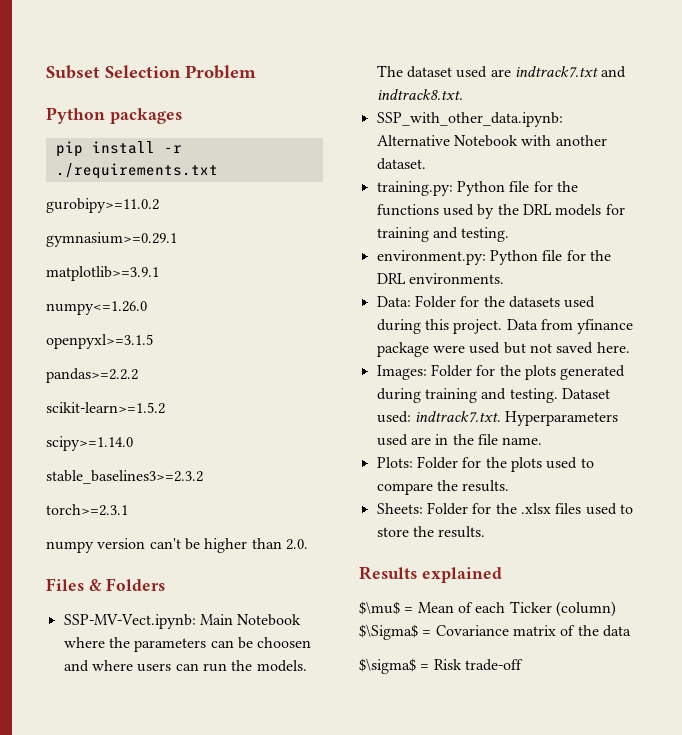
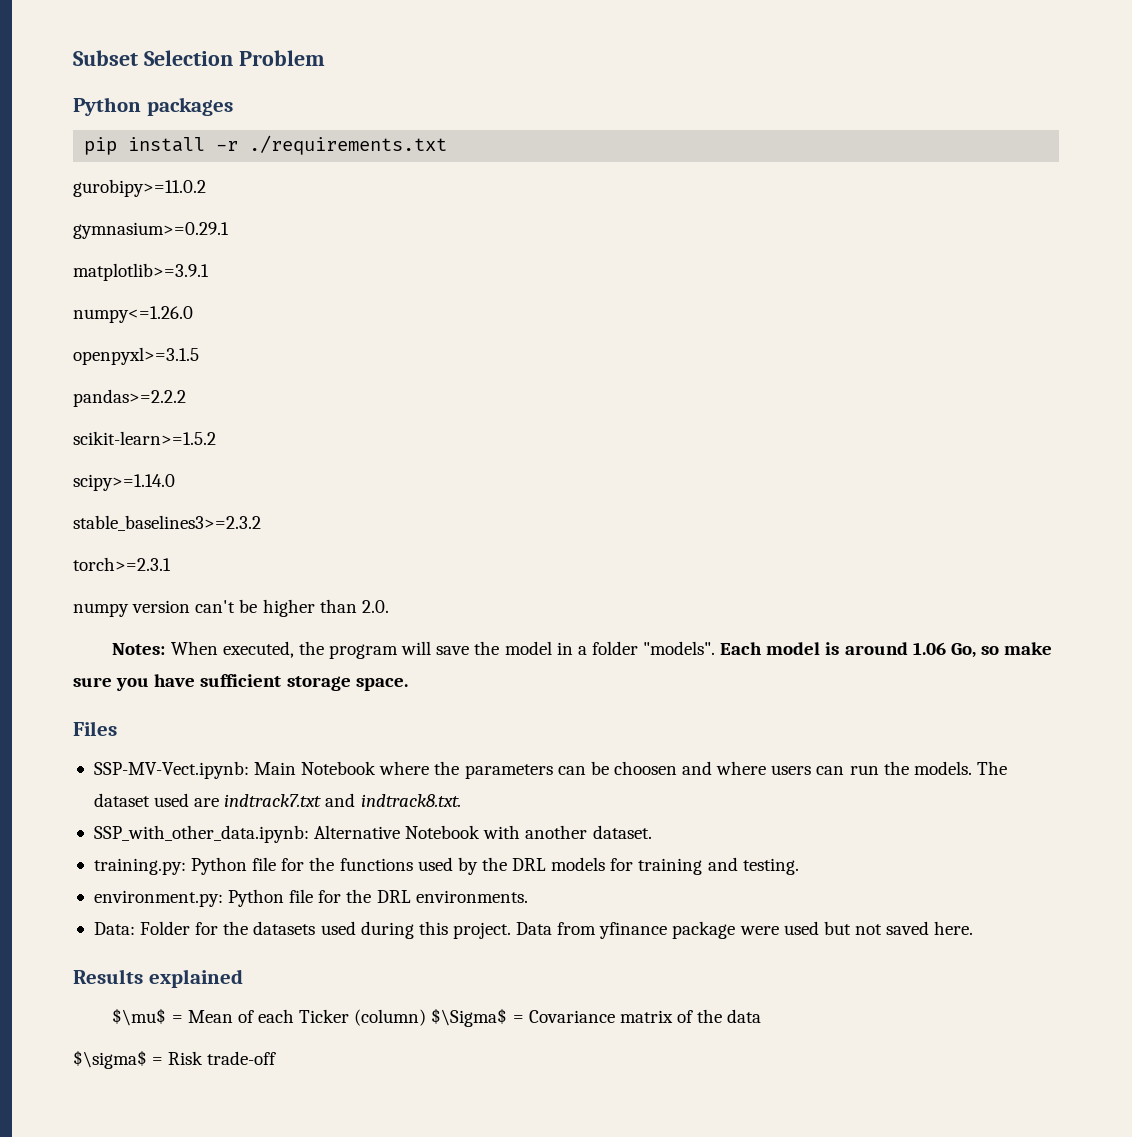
+ Notes: When executed, the program will save the model in a folder "models". Each model is around 1.06 Go, so make sure you have sufficient storage space.
- Files & Folders
+ Files
- Images: Folder for the plots generated during training and testing. Dataset used: indtrack7.txt. Hyperparameters used are in the file name.
- Plots: Folder for the plots used to compare the results.
- Sheets: Folder for the .xlsx files used to store the results.

